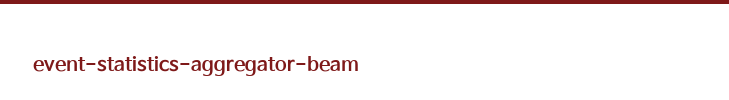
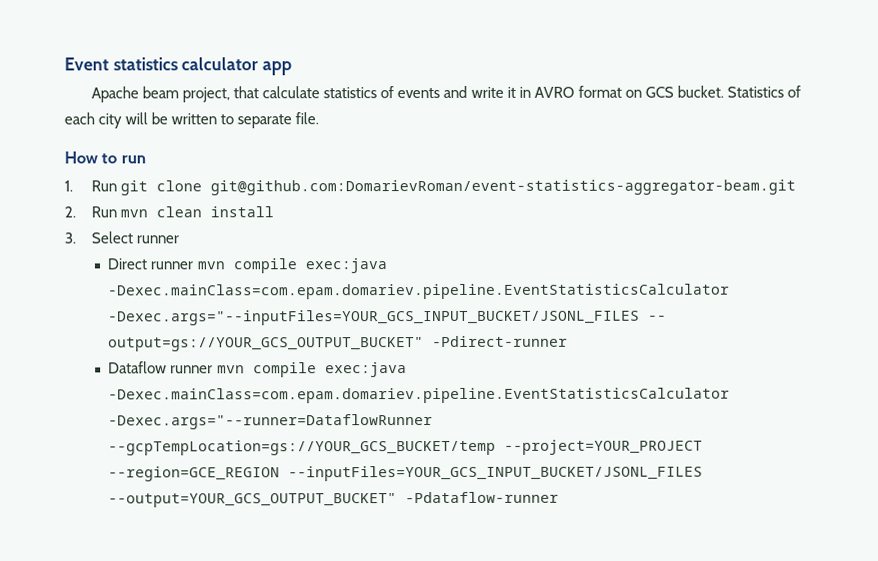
- event-statistics-aggregator-beam
+ Event statistics calculator app
+ Apache beam project, that calculate statistics of events and write it in AVRO format on GCS bucket. Statistics of each city will be written to separate file.
+ How to run
+ 1. Run git clone git@github.com:DomarievRoman/event-statistics-aggregator-beam.git
+ 2. Run mvn clean install
+ 3. Select runner
+ Direct runner mvn compile exec:java -Dexec.mainClass=com.epam.domariev.pipeline.EventStatisticsCalculator -Dexec.args="--inputFiles=YOUR_GCS_INPUT_BUCKET/JSONL_FILES -- output=gs://YOUR_GCS_OUTPUT_BUCKET" -Pdirect-runner
+ Dataflow runner mvn compile exec:java -Dexec.mainClass=com.epam.domariev.pipeline.EventStatisticsCalculator -Dexec.args="--runner=DataflowRunner --gcpTempLocation=gs://YOUR_GCS_BUCKET/temp --project=YOUR_PROJECT --region=GCE_REGION --inputFiles=YOUR_GCS_INPUT_BUCKET/JSONL_FILES --output=YOUR_GCS_OUTPUT_BUCKET" -Pdataflow-runner

